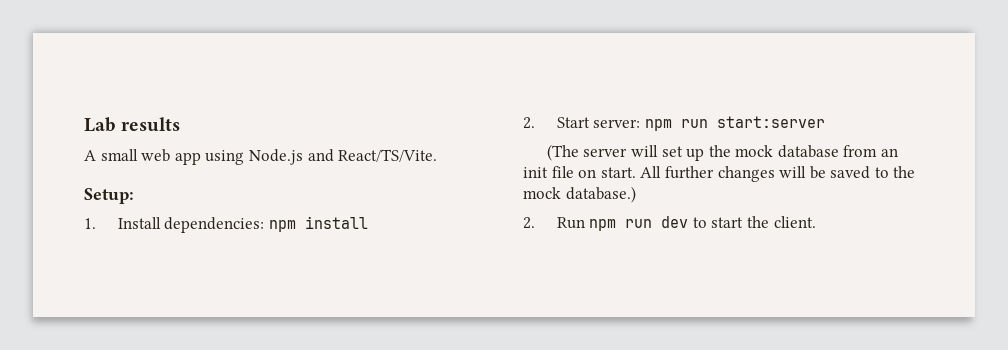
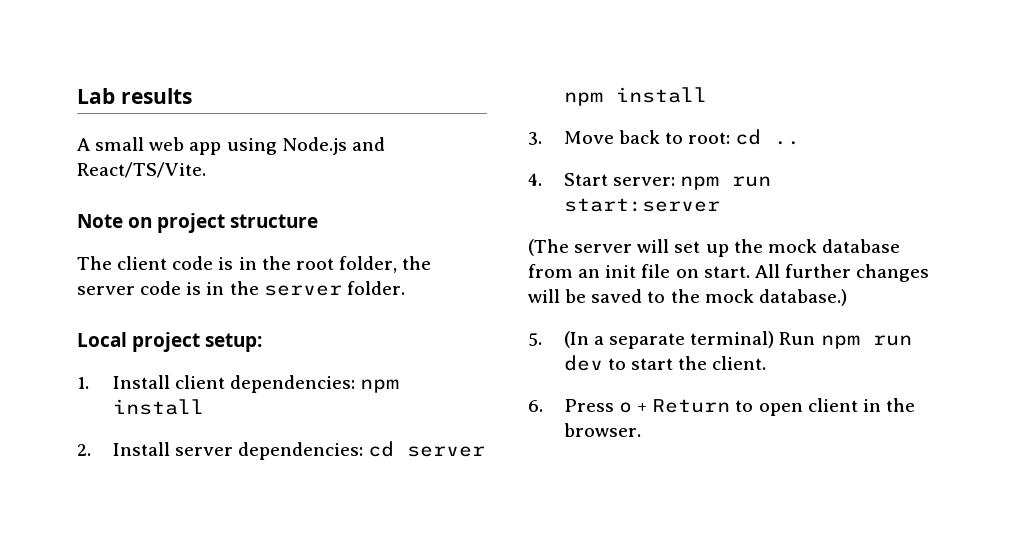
- Setup:
+ Note on project structure
+ The client code is in the root folder, the server code is in the server folder.
+ Local project setup:
- 1. Install dependencies: npm install
+ 1. Install client dependencies: npm install
- 2. Start server: npm run start:server
+ 2. Install server dependencies: cd server npm install
+ 3. Move back to root: cd ..
+ 4. Start server: npm run start:server
- 2. Run npm run dev to start the client.
+ 5. (In a separate terminal) Run npm run dev to start the client.
+ 6. Press o + Return to open client in the browser.

